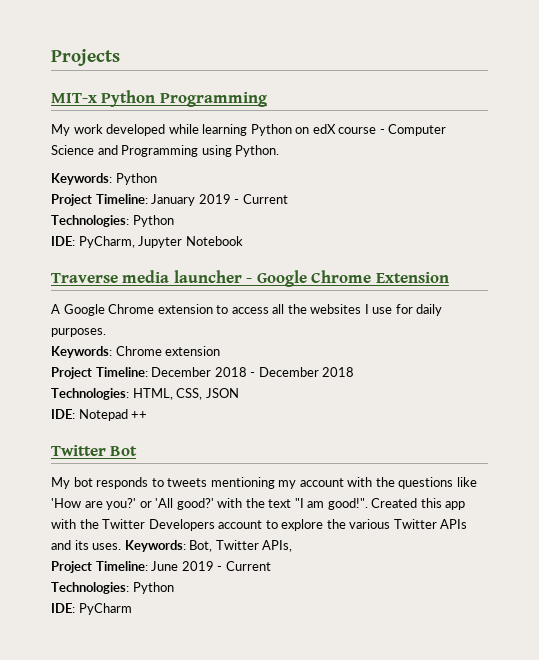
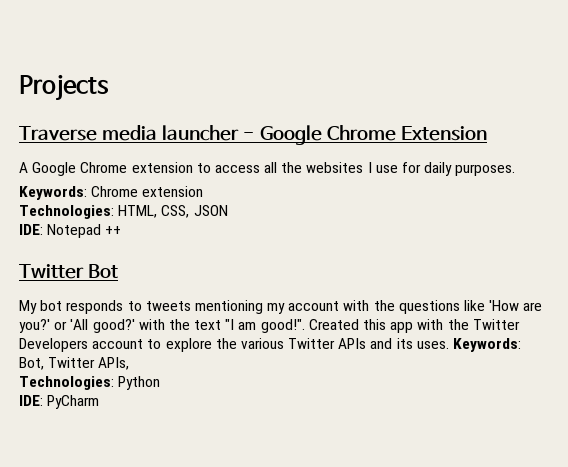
- MIT-x Python Programming
- My work developed while learning Python on edX course - Computer Science and Programming using Python.
- Keywords: Python
- Project Timeline: January 2019 - Current
- Technologies: Python
- IDE: PyCharm, Jupyter Notebook
- Project Timeline: December 2018 - December 2018
- Project Timeline: June 2019 - Current

